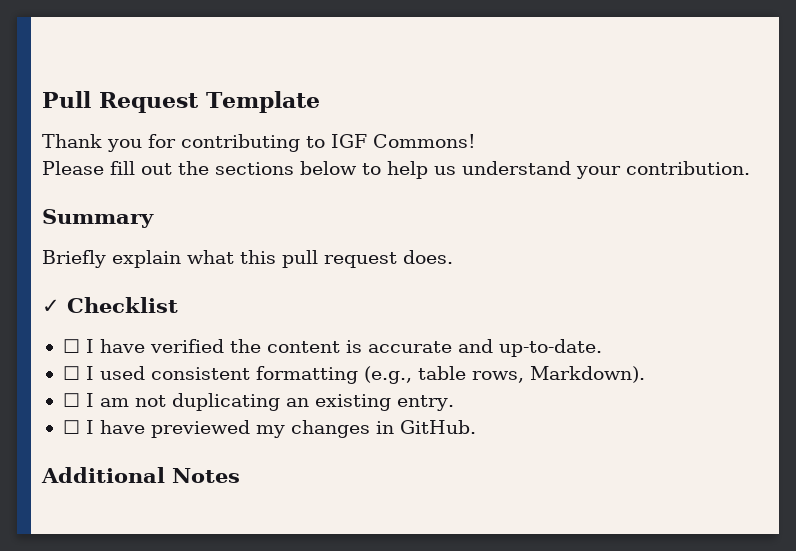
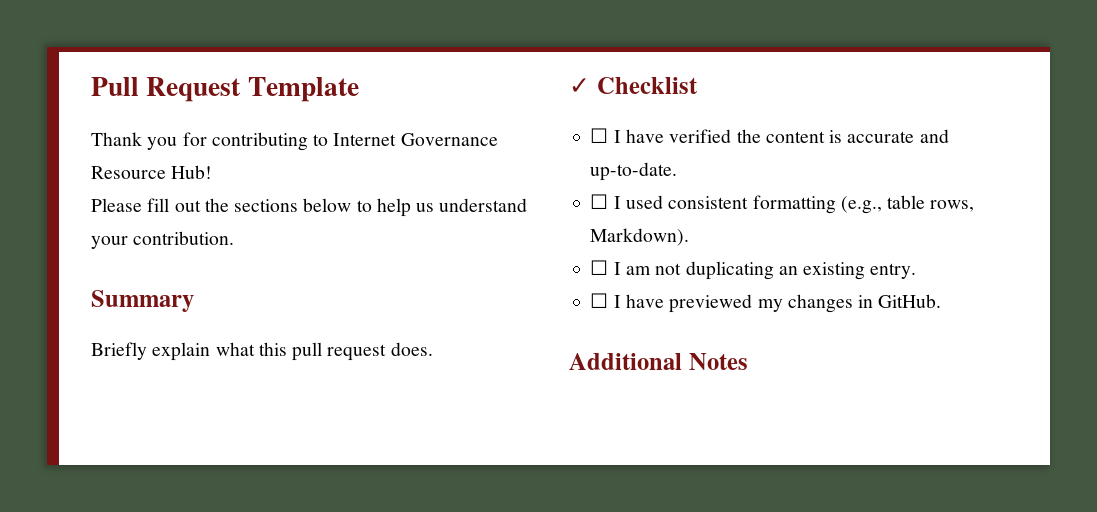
- Thank you for contributing to IGF Commons!
+ Thank you for contributing to Internet Governance Resource Hub!

